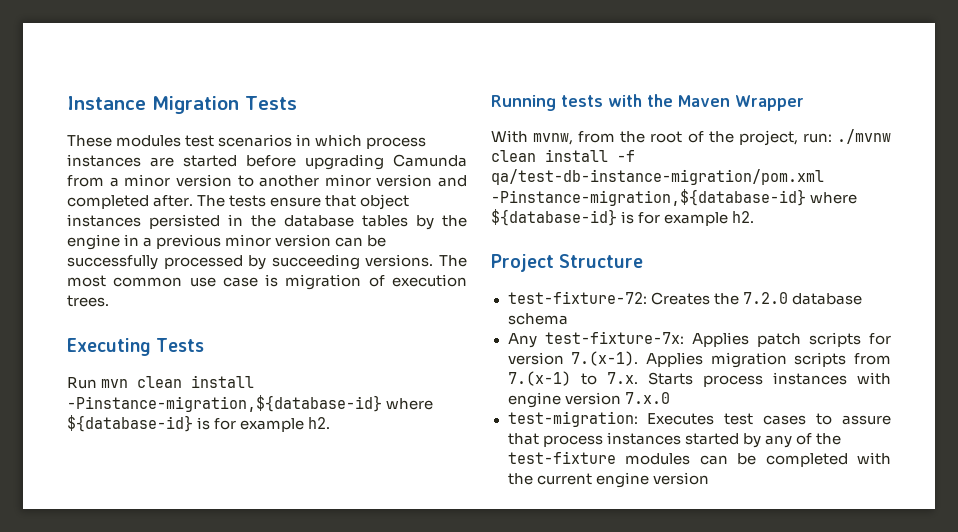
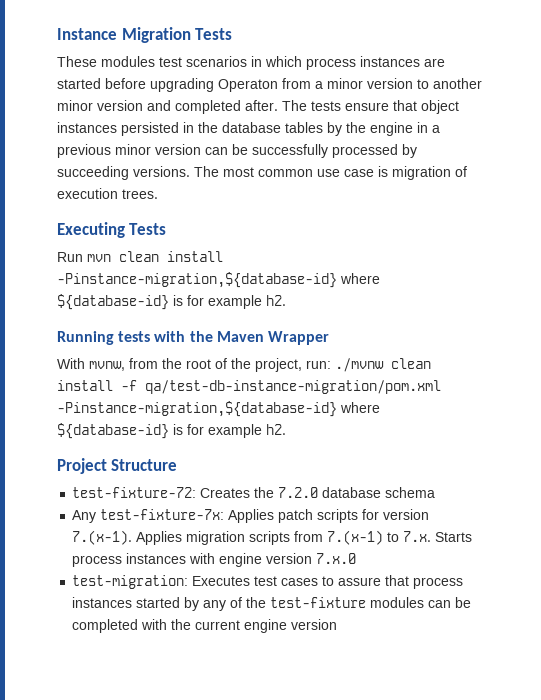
- These modules test scenarios in which process instances are started before upgrading Camunda from a minor version to another minor version and completed after.
+ These modules test scenarios in which process instances are started before upgrading Operaton from a minor version to another minor version and completed after.

